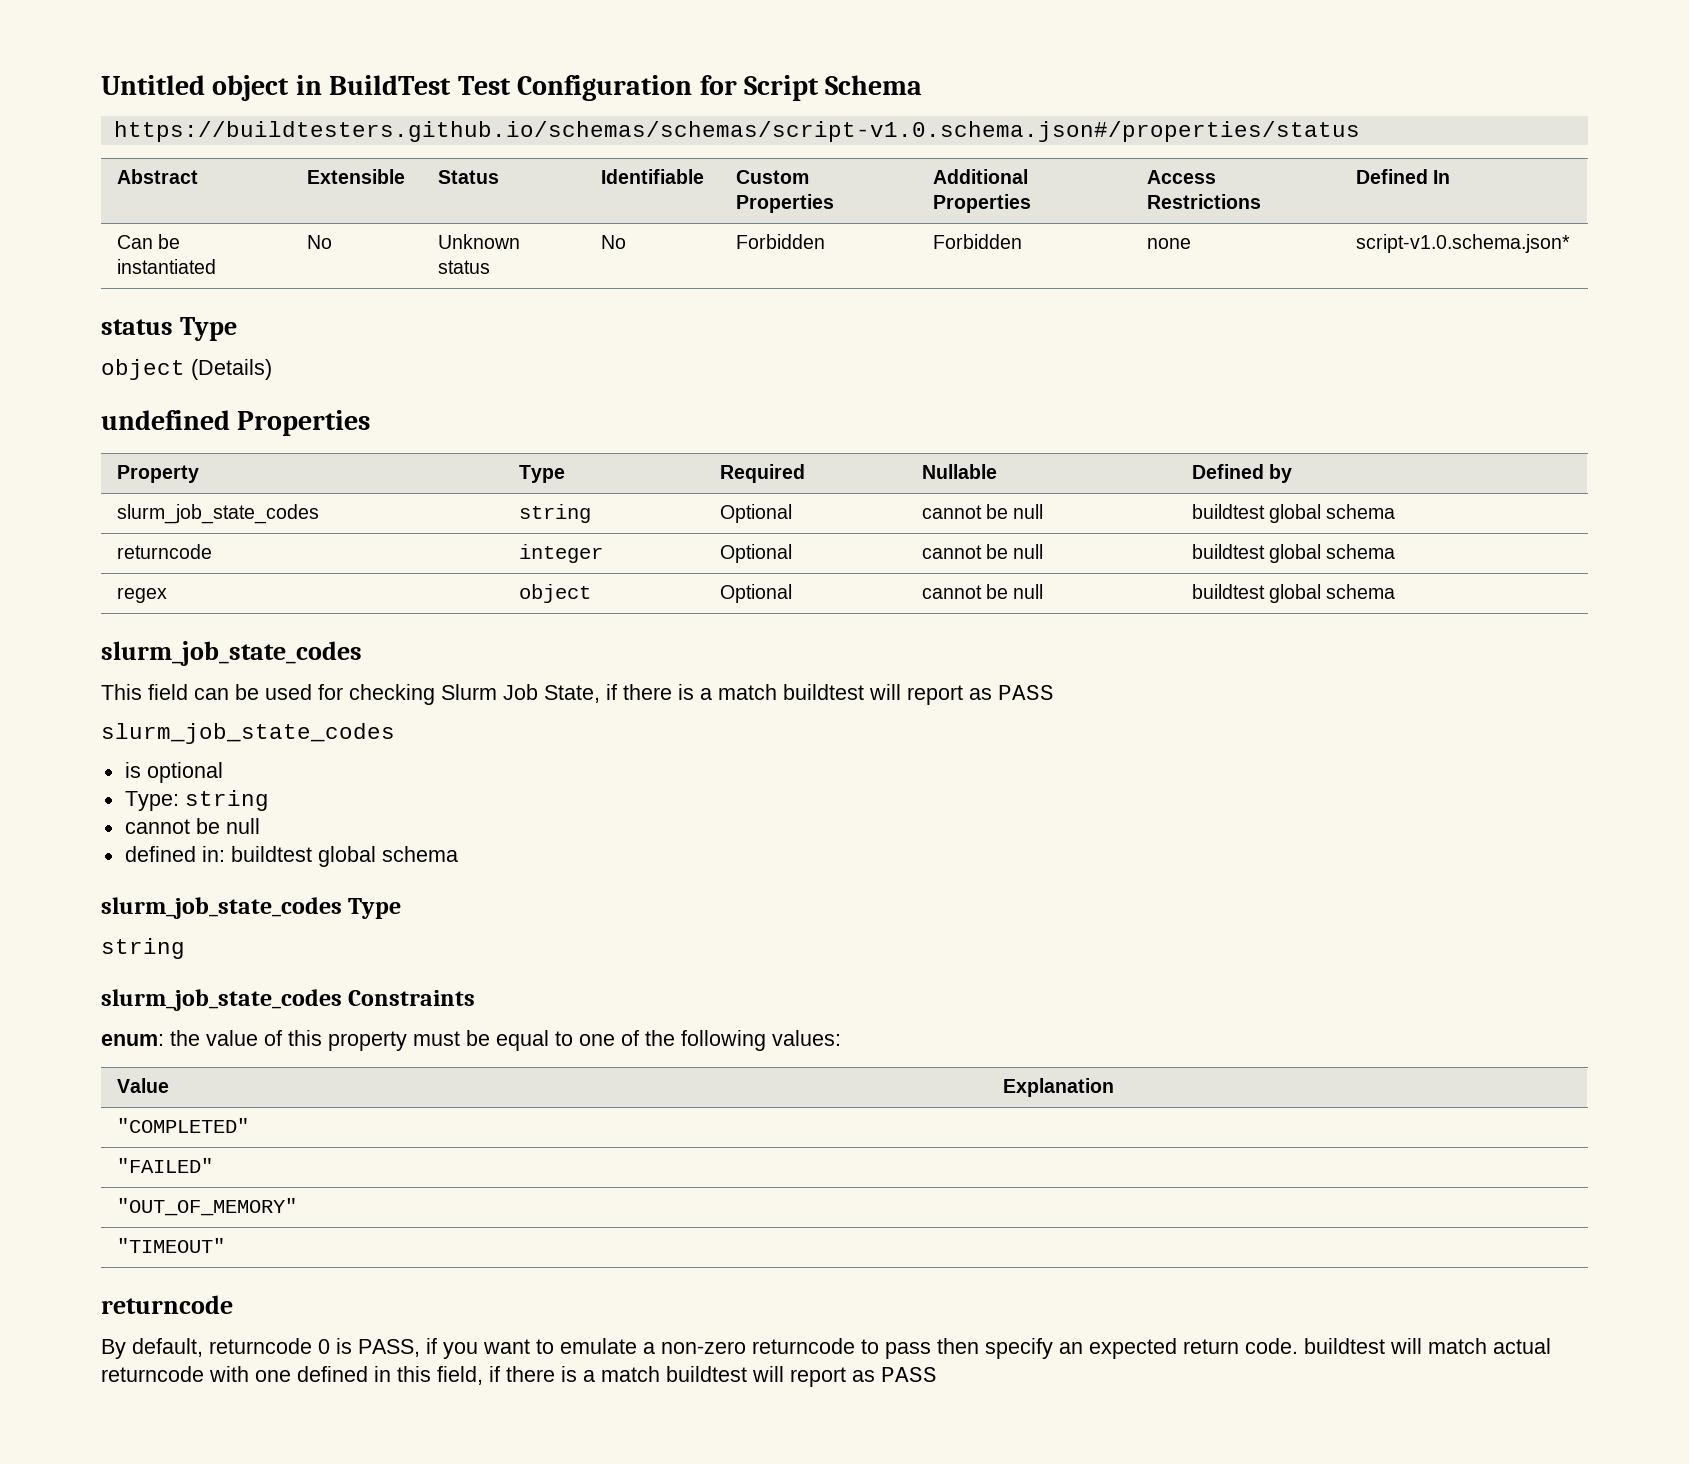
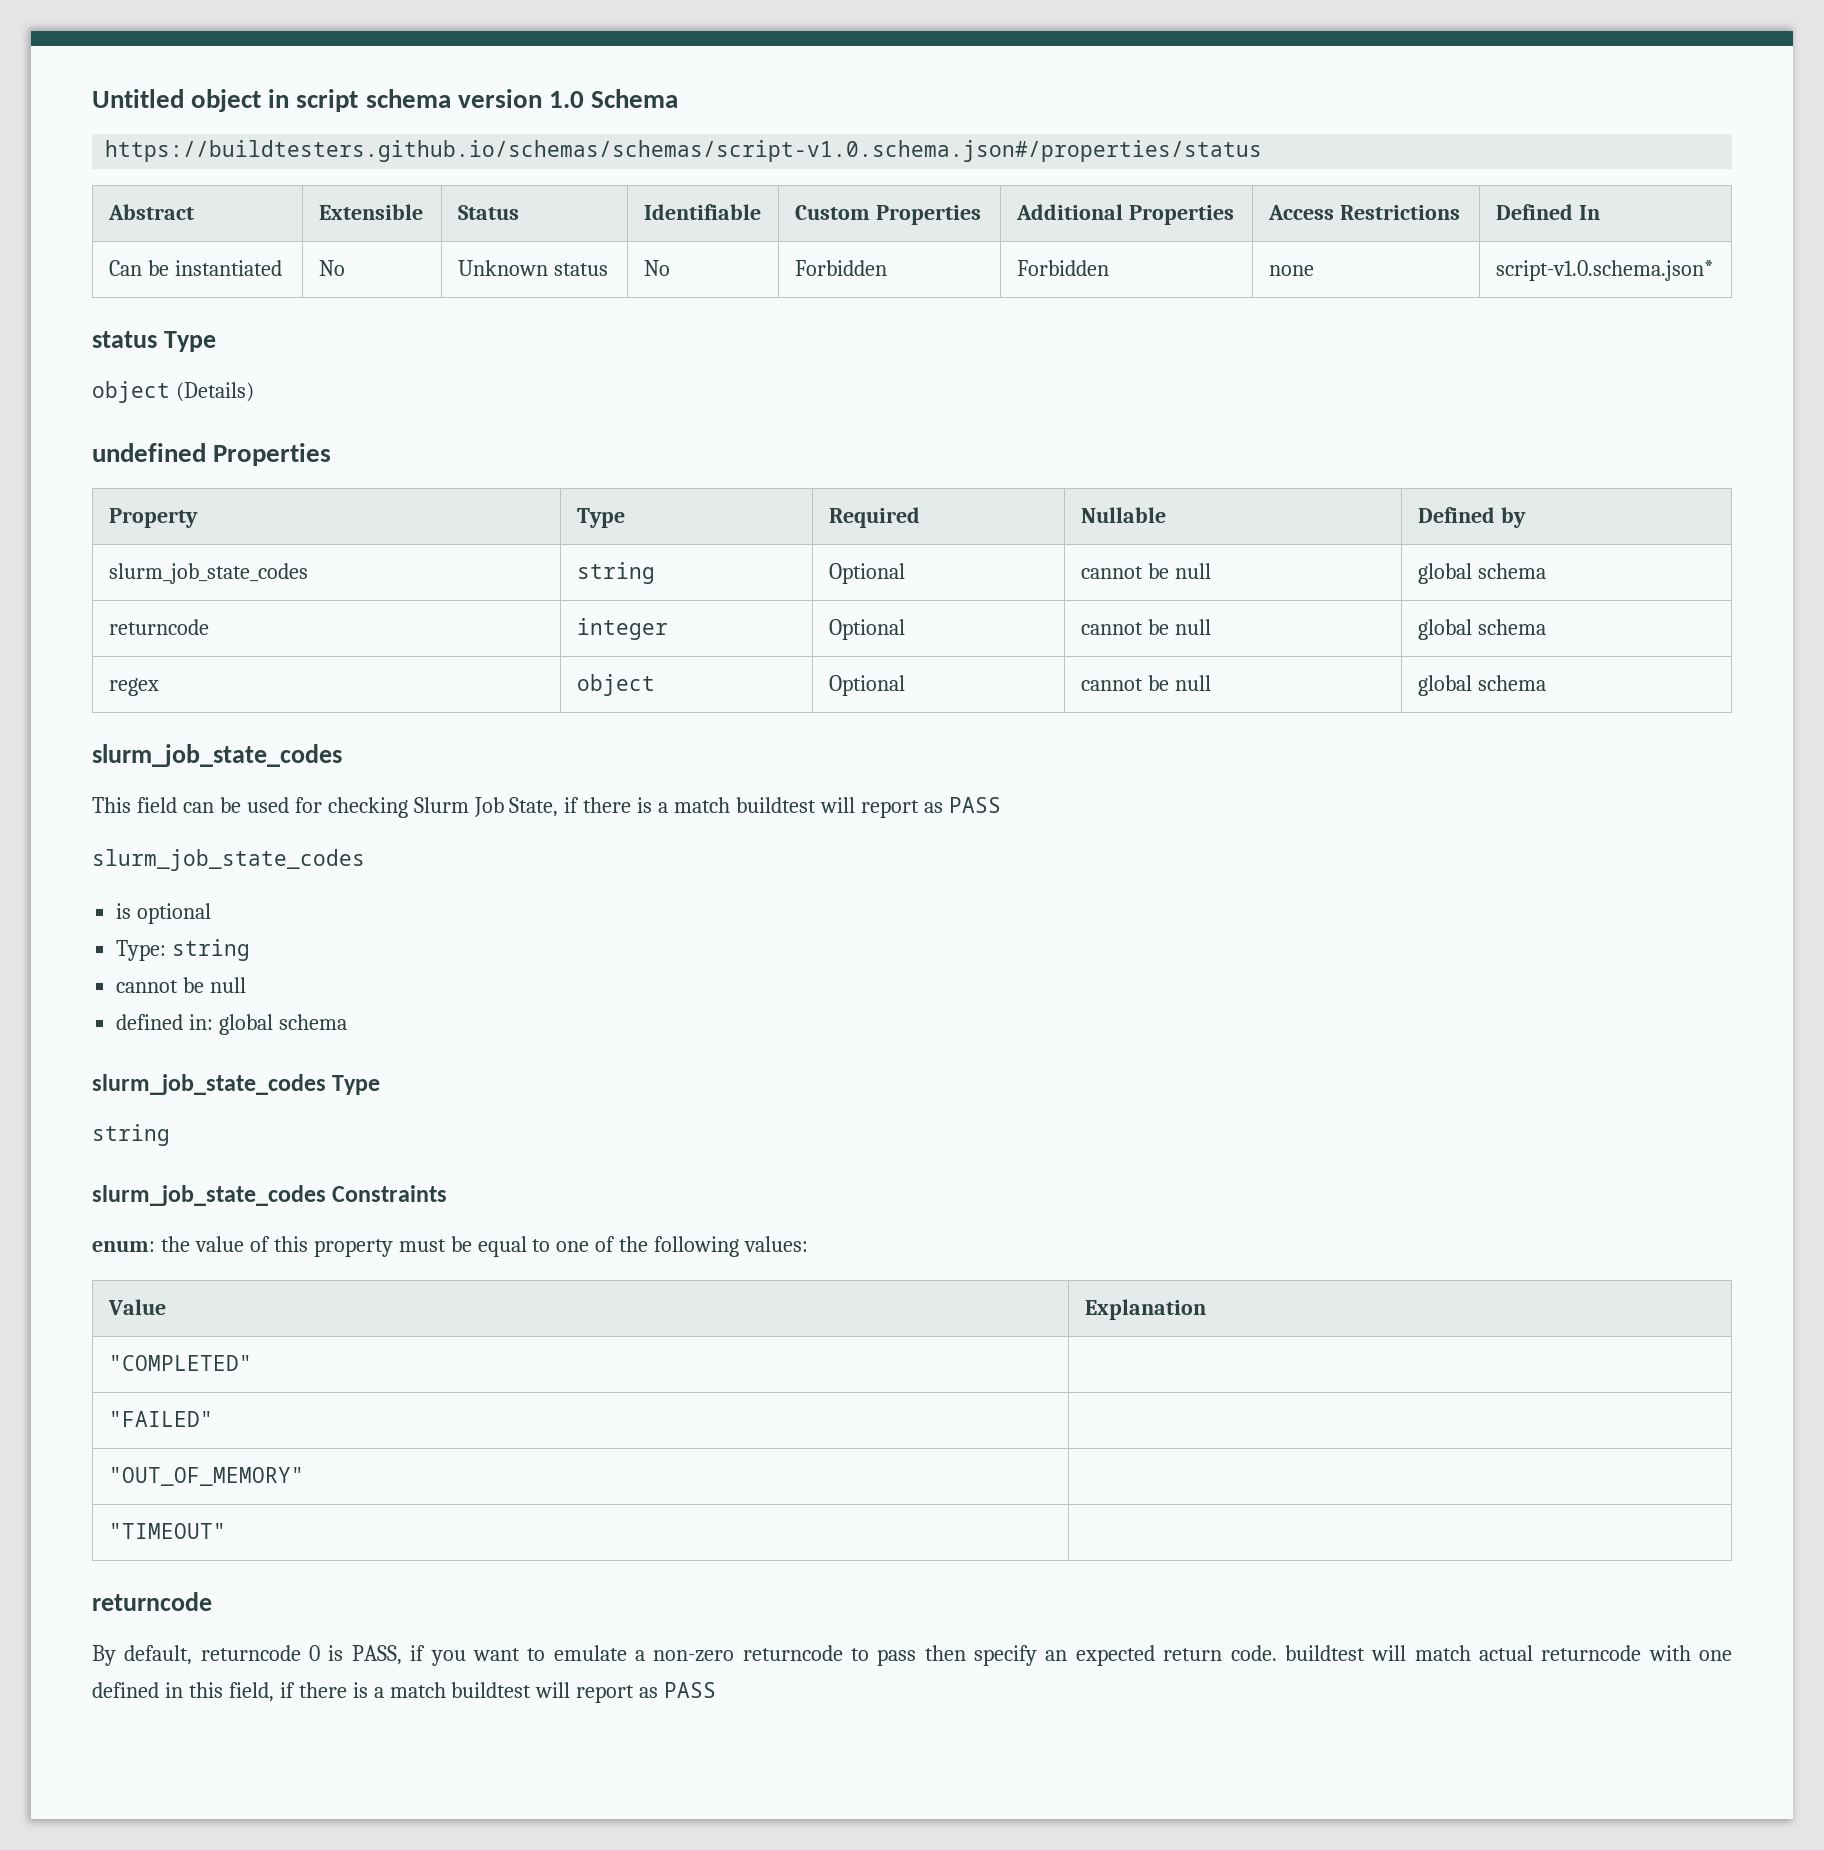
- Untitled object in BuildTest Test Configuration for Script Schema
+ Untitled object in script schema version 1.0 Schema
- slurm_job_state_codes | string | Optional | cannot be null | buildtest global schema
+ slurm_job_state_codes | string | Optional | cannot be null | global schema
- returncode | integer | Optional | cannot be null | buildtest global schema
+ returncode | integer | Optional | cannot be null | global schema
- regex | object | Optional | cannot be null | buildtest global schema
+ regex | object | Optional | cannot be null | global schema
- defined in: buildtest global schema
+ defined in: global schema

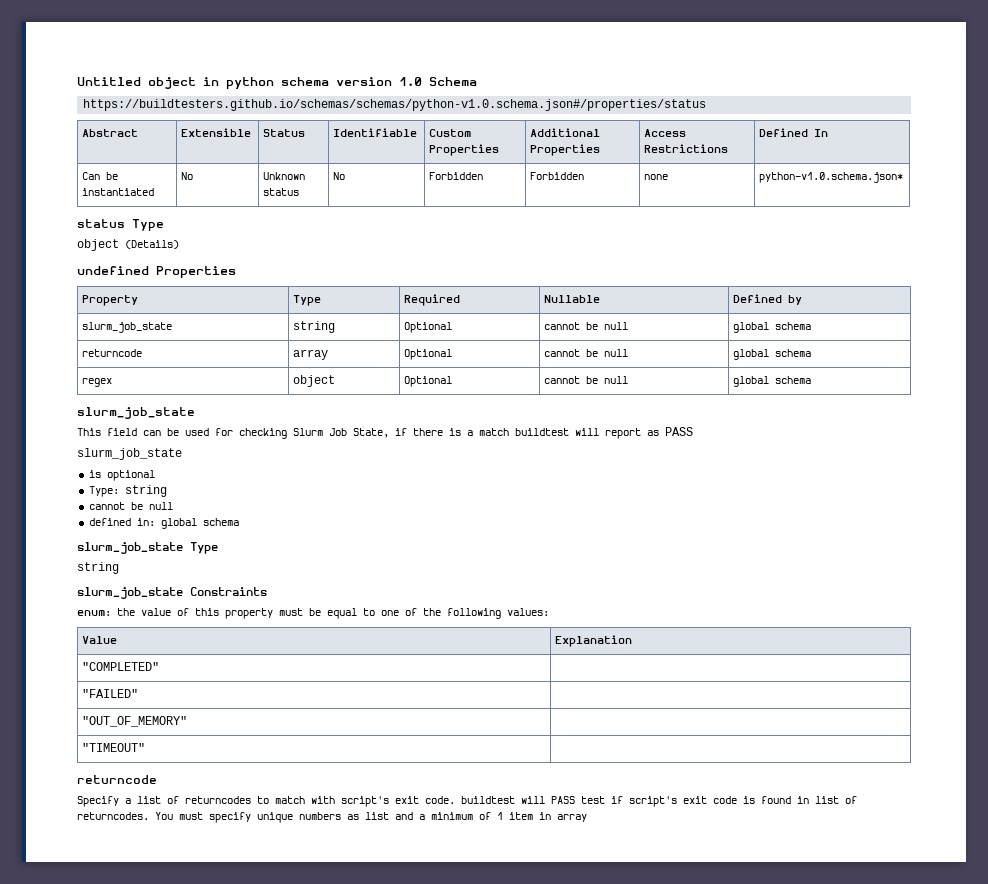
- Untitled object in script schema version 1.0 Schema
+ Untitled object in python schema version 1.0 Schema
- https://buildtesters.github.io/schemas/schemas/script-v1.0.schema.json#/properties/status
+ https://buildtesters.github.io/schemas/schemas/python-v1.0.schema.json#/properties/status
- Can be instantiated | No | Unknown status | No | Forbidden | Forbidden | none | script-v1.0.schema.json*
+ Can be instantiated | No | Unknown status | No | Forbidden | Forbidden | none | python-v1.0.schema.json*
- slurm_job_state_codes | string | Optional | cannot be null | global schema
+ slurm_job_state | string | Optional | cannot be null | global schema
- returncode | integer | Optional | cannot be null | global schema
+ returncode | array | Optional | cannot be null | global schema
  regex | object | Optional | cannot be null | global schema
- slurm_job_state_codes
+ slurm_job_state
  This field can be used for checking Slurm Job State, if there is a match buildtest will report as PASS
- slurm_job_state_codes
+ slurm_job_state
- slurm_job_state_codes Type
+ slurm_job_state Type
- slurm_job_state_codes Constraints
+ slurm_job_state Constraints
- By default, returncode 0 is PASS, if you want to emulate a non-zero returncode to pass then specify an expected return code. buildtest will match actual returncode with one defined in this field, if there is a match buildtest will report as PASS
+ Specify a list of returncodes to match with script's exit code. buildtest will PASS test if script's exit code is found in list of returncodes. You must specify unique numbers as list and a minimum of 1 item in array

